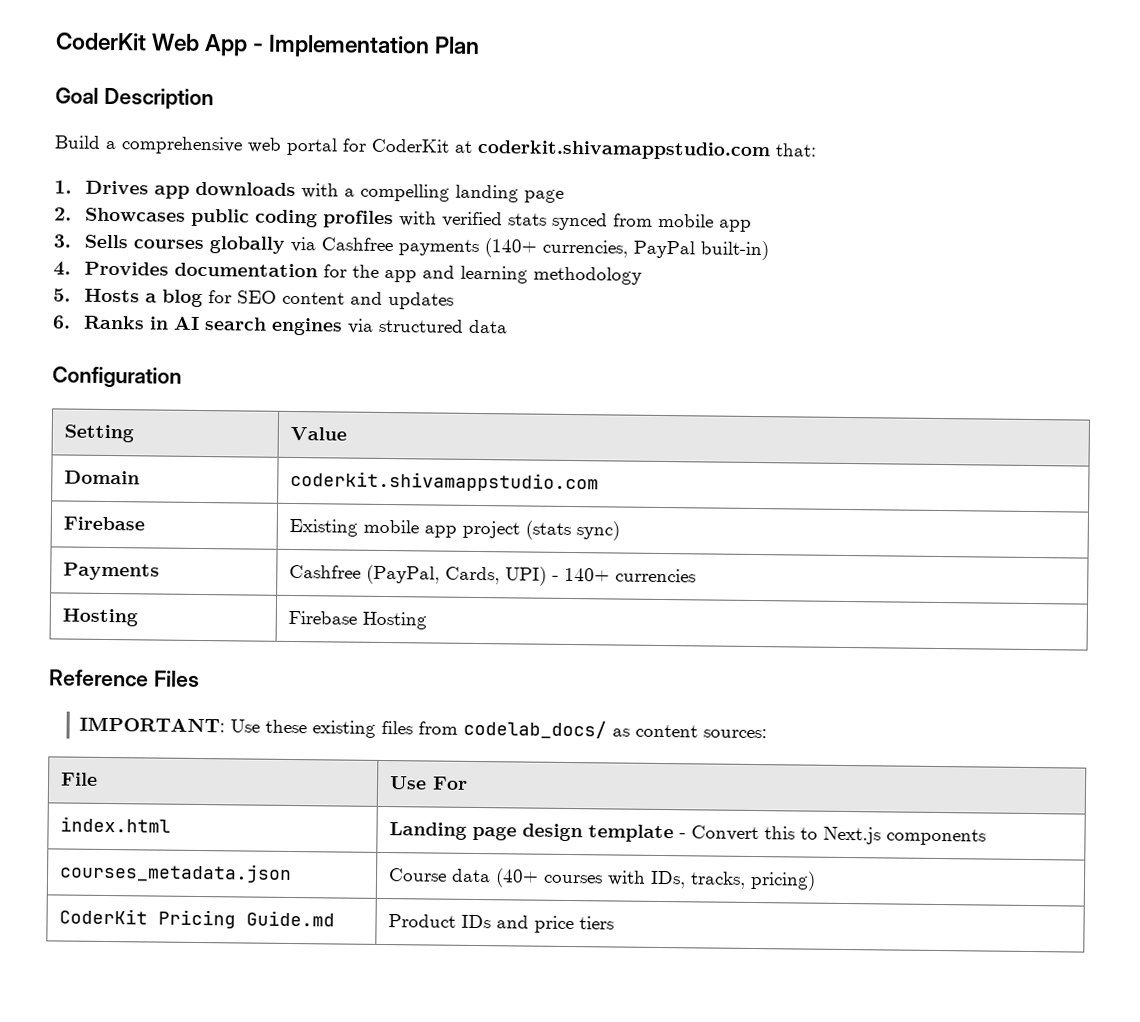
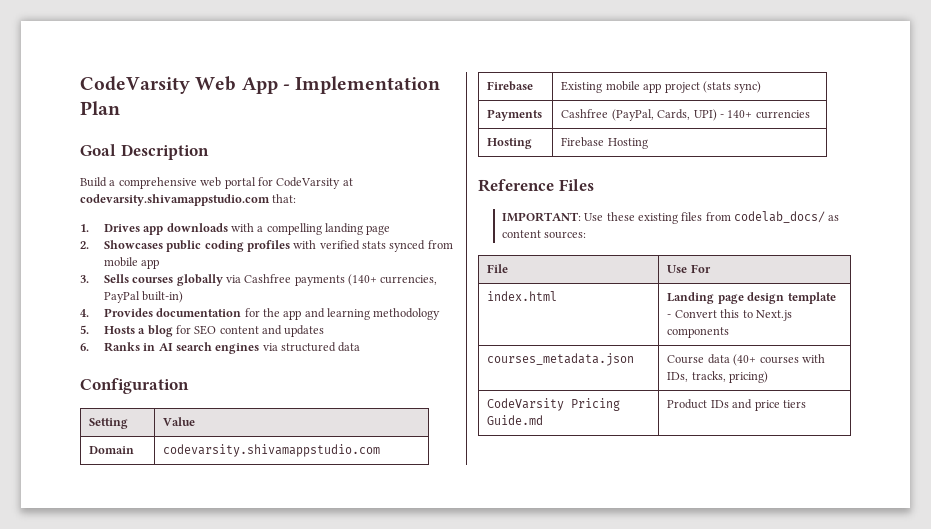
- CoderKit Web App - Implementation Plan
+ CodeVarsity Web App - Implementation Plan
- Build a comprehensive web portal for CoderKit at coderkit.shivamappstudio.com that:
+ Build a comprehensive web portal for CodeVarsity at codevarsity.shivamappstudio.com that:
- Domain | coderkit.shivamappstudio.com
+ Domain | codevarsity.shivamappstudio.com
- CoderKit Pricing Guide.md | Product IDs and price tiers
+ CodeVarsity Pricing Guide.md | Product IDs and price tiers

